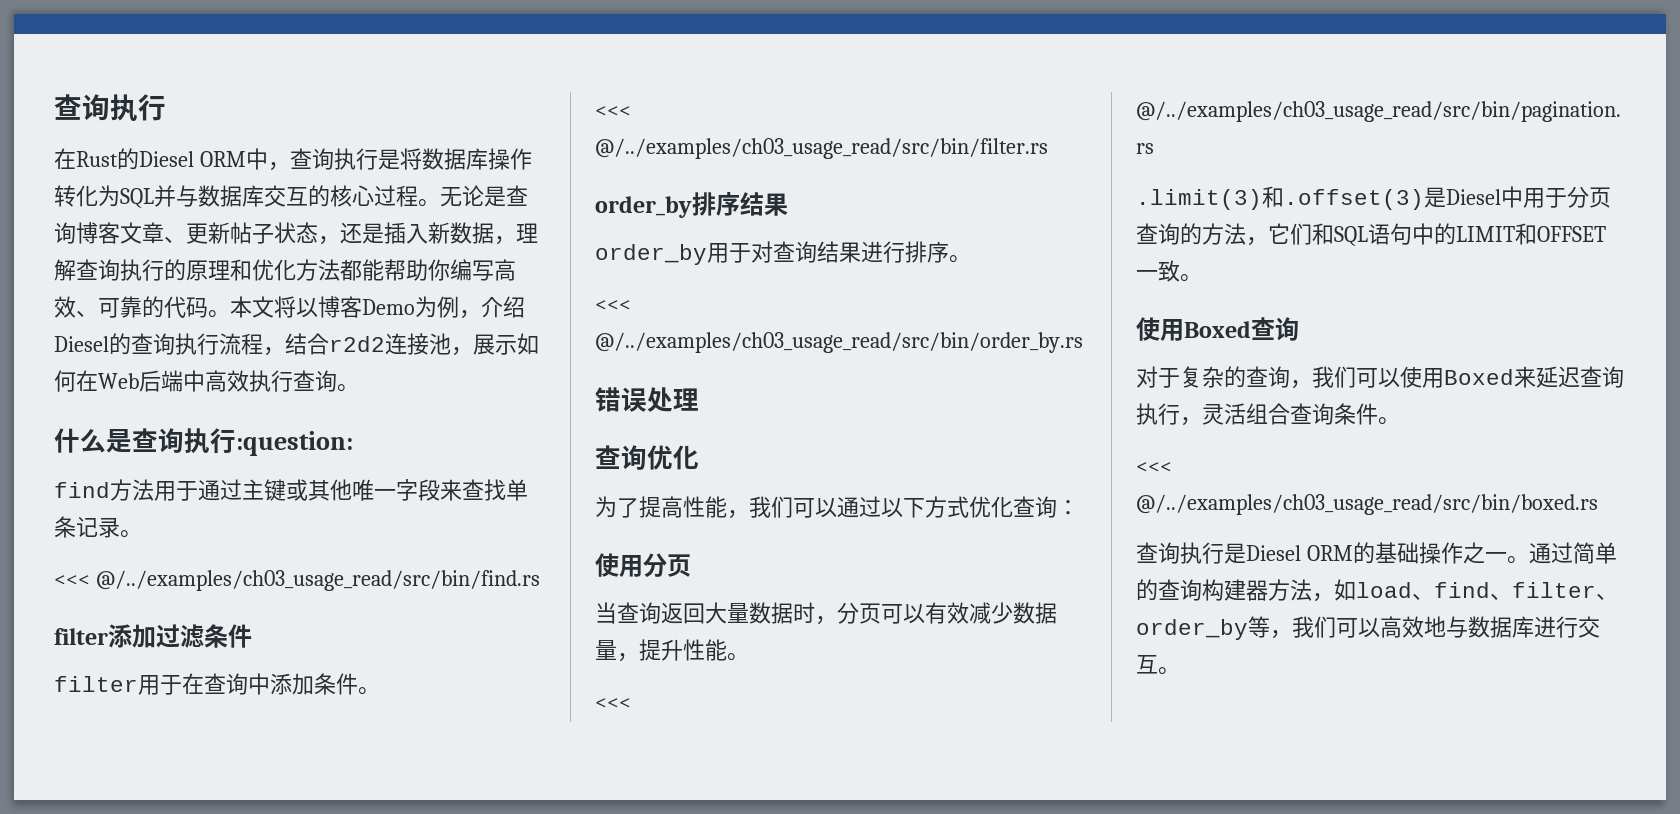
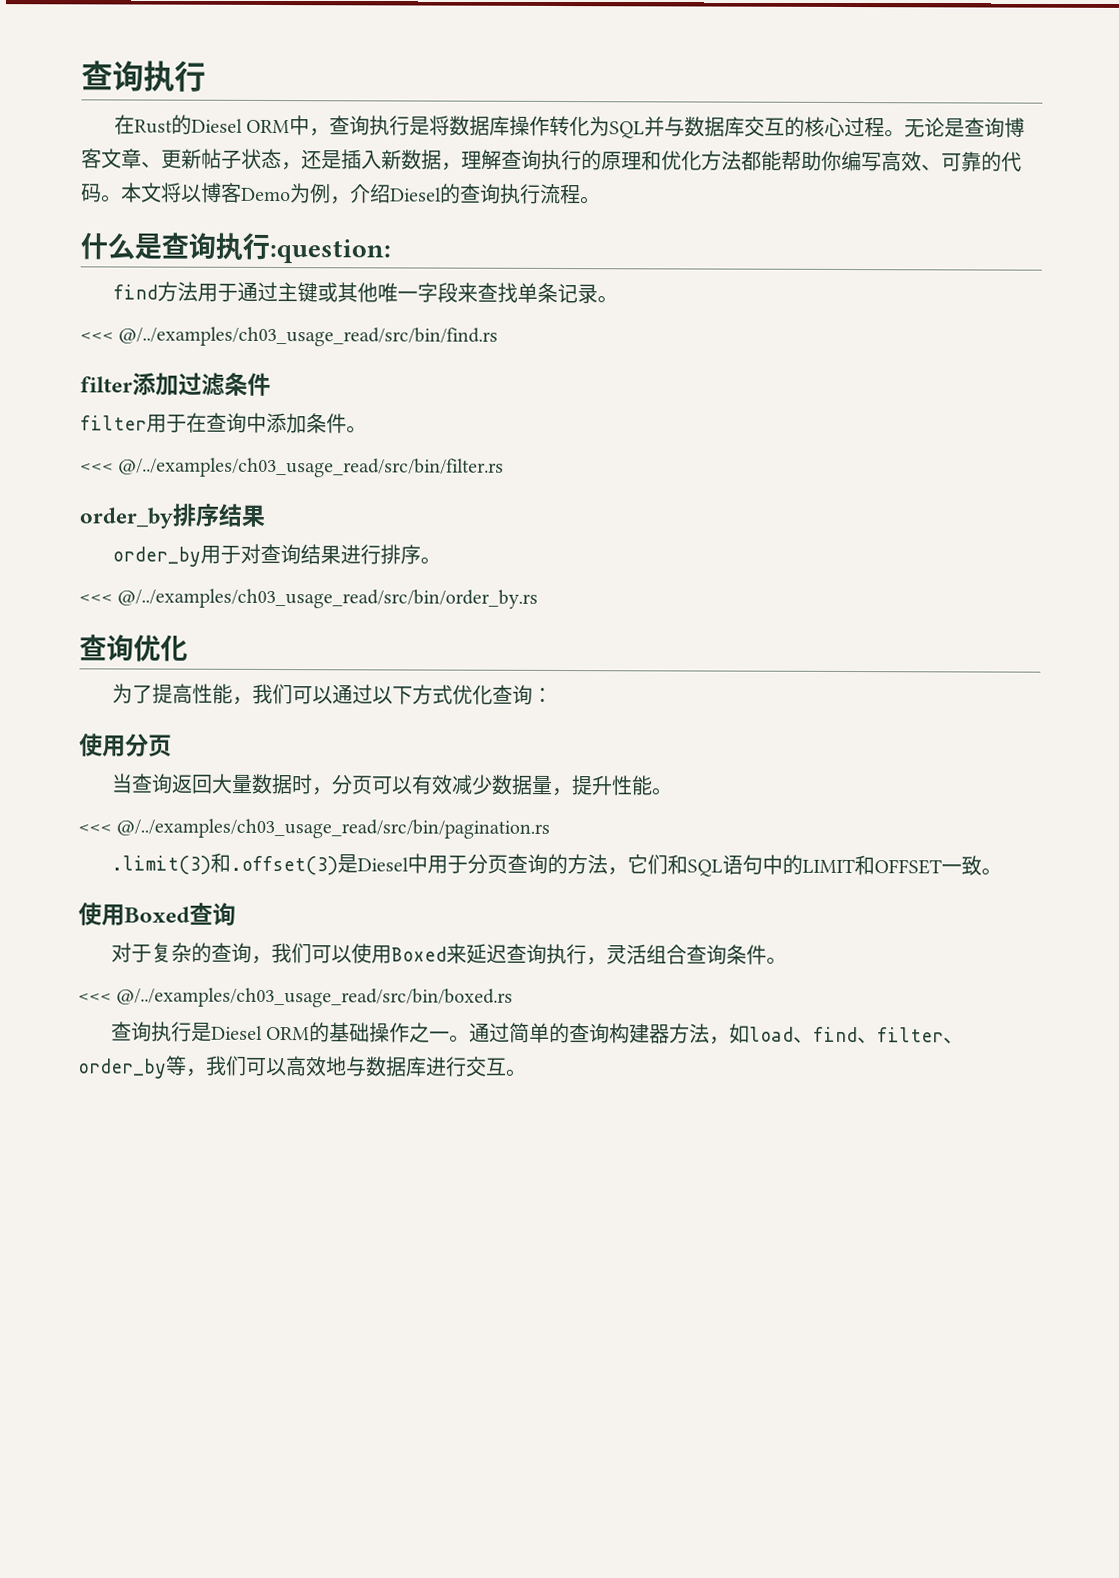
- 本文将以博客Demo为例，介绍Diesel的查询执行流程，结合r2d2连接池，展示如何在Web后端中高效执行查询。
+ 本文将以博客Demo为例，介绍Diesel的查询执行流程。
- 错误处理

